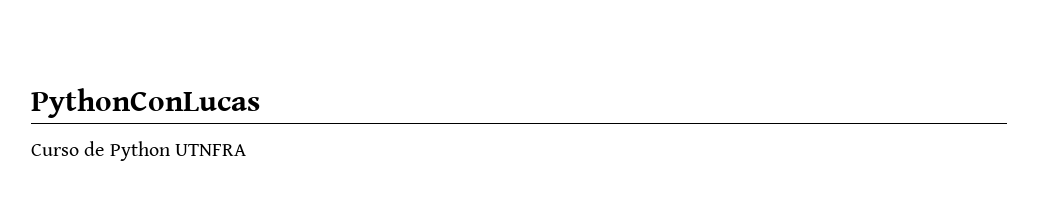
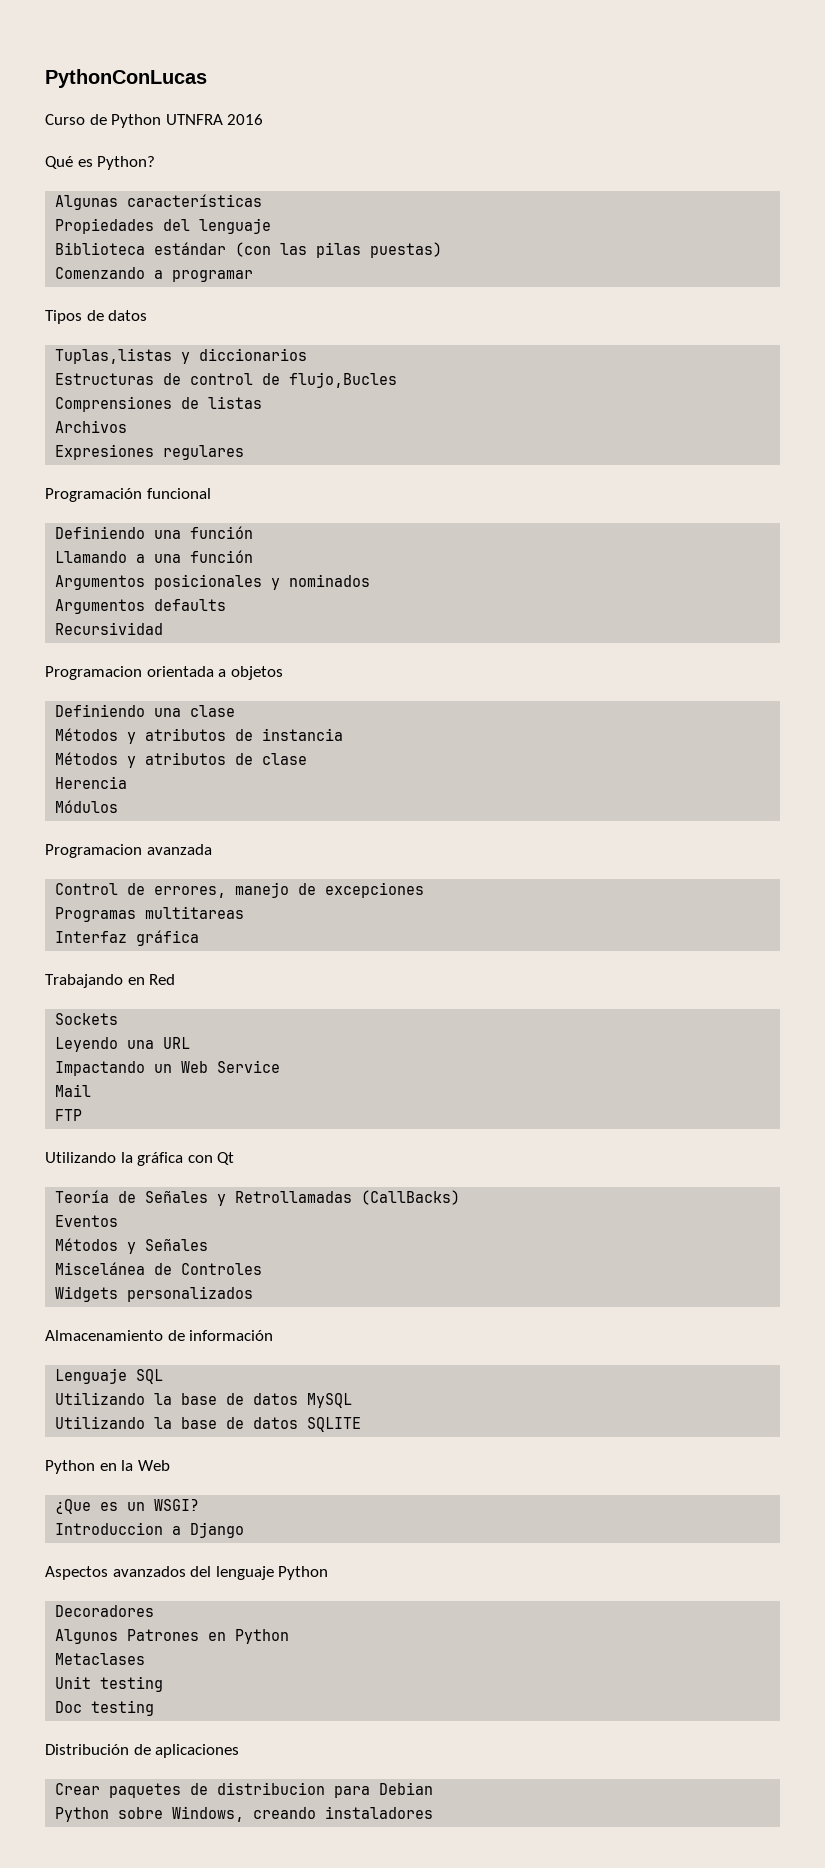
- Curso de Python UTNFRA
+ Curso de Python UTNFRA 2016
+ Qué es Python?
+ Algunas características
+ Propiedades del lenguaje
+ Biblioteca estándar (con las pilas puestas)
+ Comenzando a programar
+ Tipos de datos
+ Tuplas,listas y diccionarios
+ Estructuras de control de flujo,Bucles
+ Comprensiones de listas
+ Archivos
+ Expresiones regulares
+ Programación funcional
+ Definiendo una función
+ Llamando a una función
+ Argumentos posicionales y nominados
+ Argumentos defaults
+ Recursividad
+ Programacion orientada a objetos
+ Definiendo una clase
+ Métodos y atributos de instancia
+ Métodos y atributos de clase
+ Herencia
+ Módulos
+ Programacion avanzada
+ Control de errores, manejo de excepciones
+ Programas multitareas
+ Interfaz gráfica
+ Trabajando en Red
+ Sockets
+ Leyendo una URL
+ Impactando un Web Service
+ Mail
+ FTP
+ Utilizando la gráfica con Qt
+ Teoría de Señales y Retrollamadas (CallBacks)
+ Eventos
+ Métodos y Señales
+ Miscelánea de Controles
+ Widgets personalizados
+ Almacenamiento de información
+ Lenguaje SQL
+ Utilizando la base de datos MySQL
+ Utilizando la base de datos SQLITE
+ Python en la Web
+ ¿Que es un WSGI?
+ Introduccion a Django
+ Aspectos avanzados del lenguaje Python
+ Decoradores
+ Algunos Patrones en Python
+ Metaclases
+ Unit testing
+ Doc testing
+ Distribución de aplicaciones
+ Crear paquetes de distribucion para Debian
+ Python sobre Windows, creando instaladores

